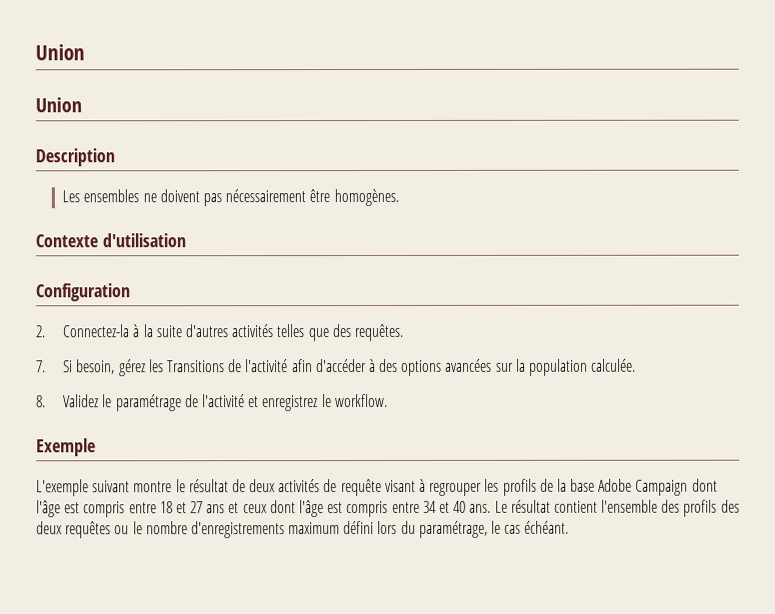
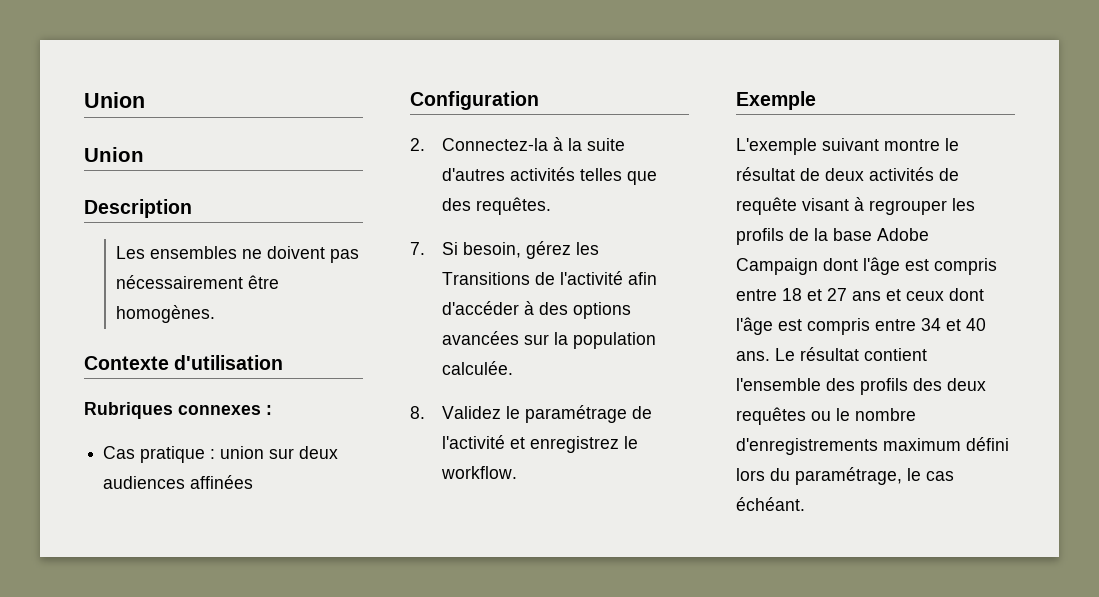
+ Rubriques connexes :
+ Cas pratique : union sur deux audiences affinées

